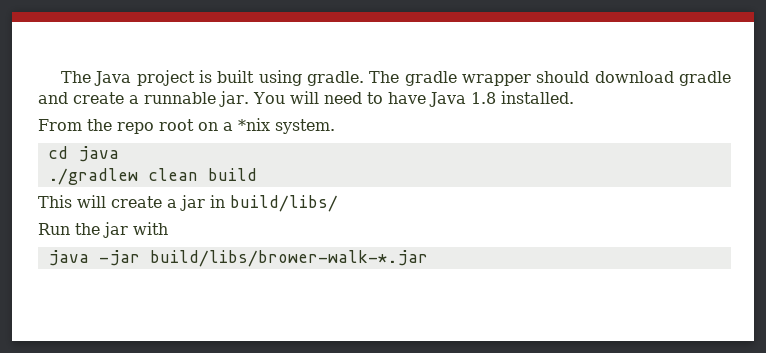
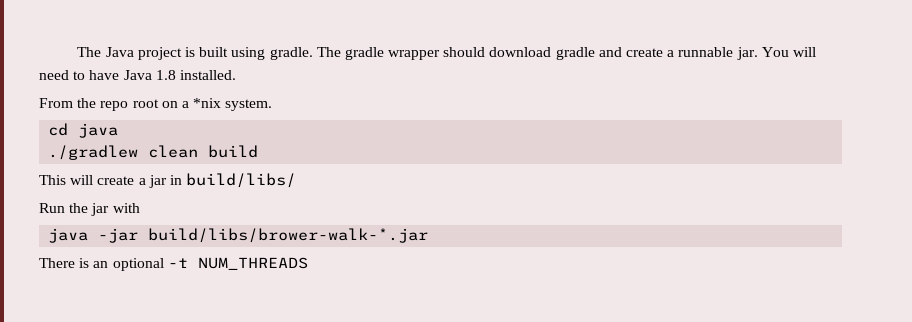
+ There is an optional -t NUM_THREADS

